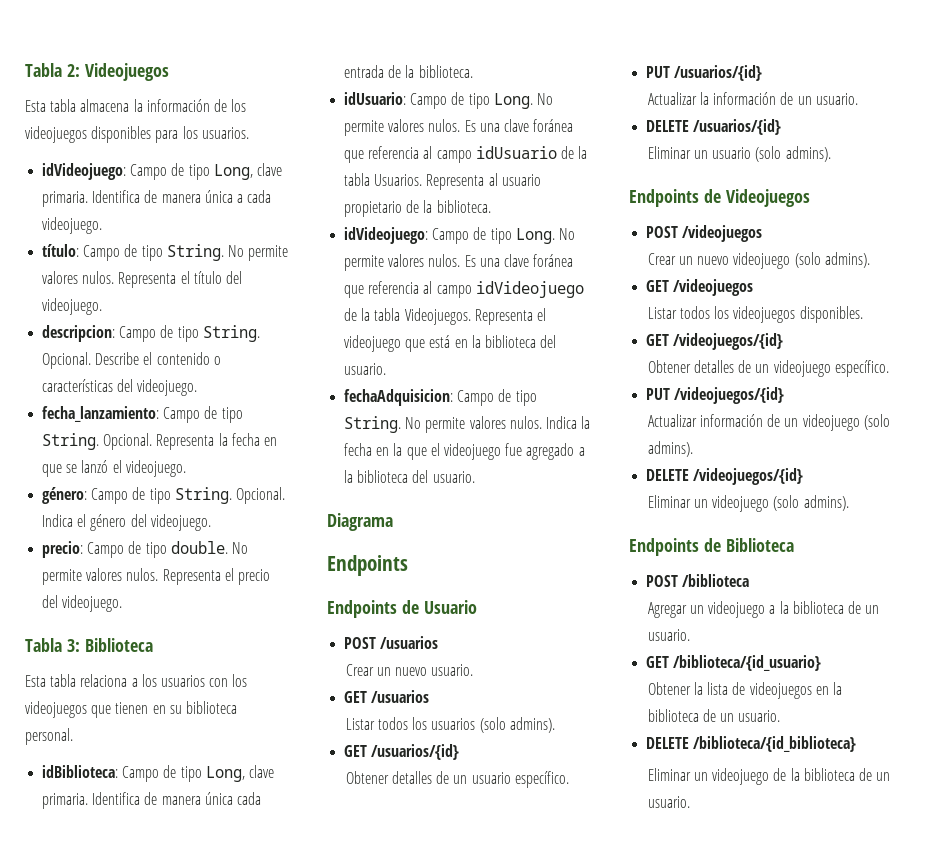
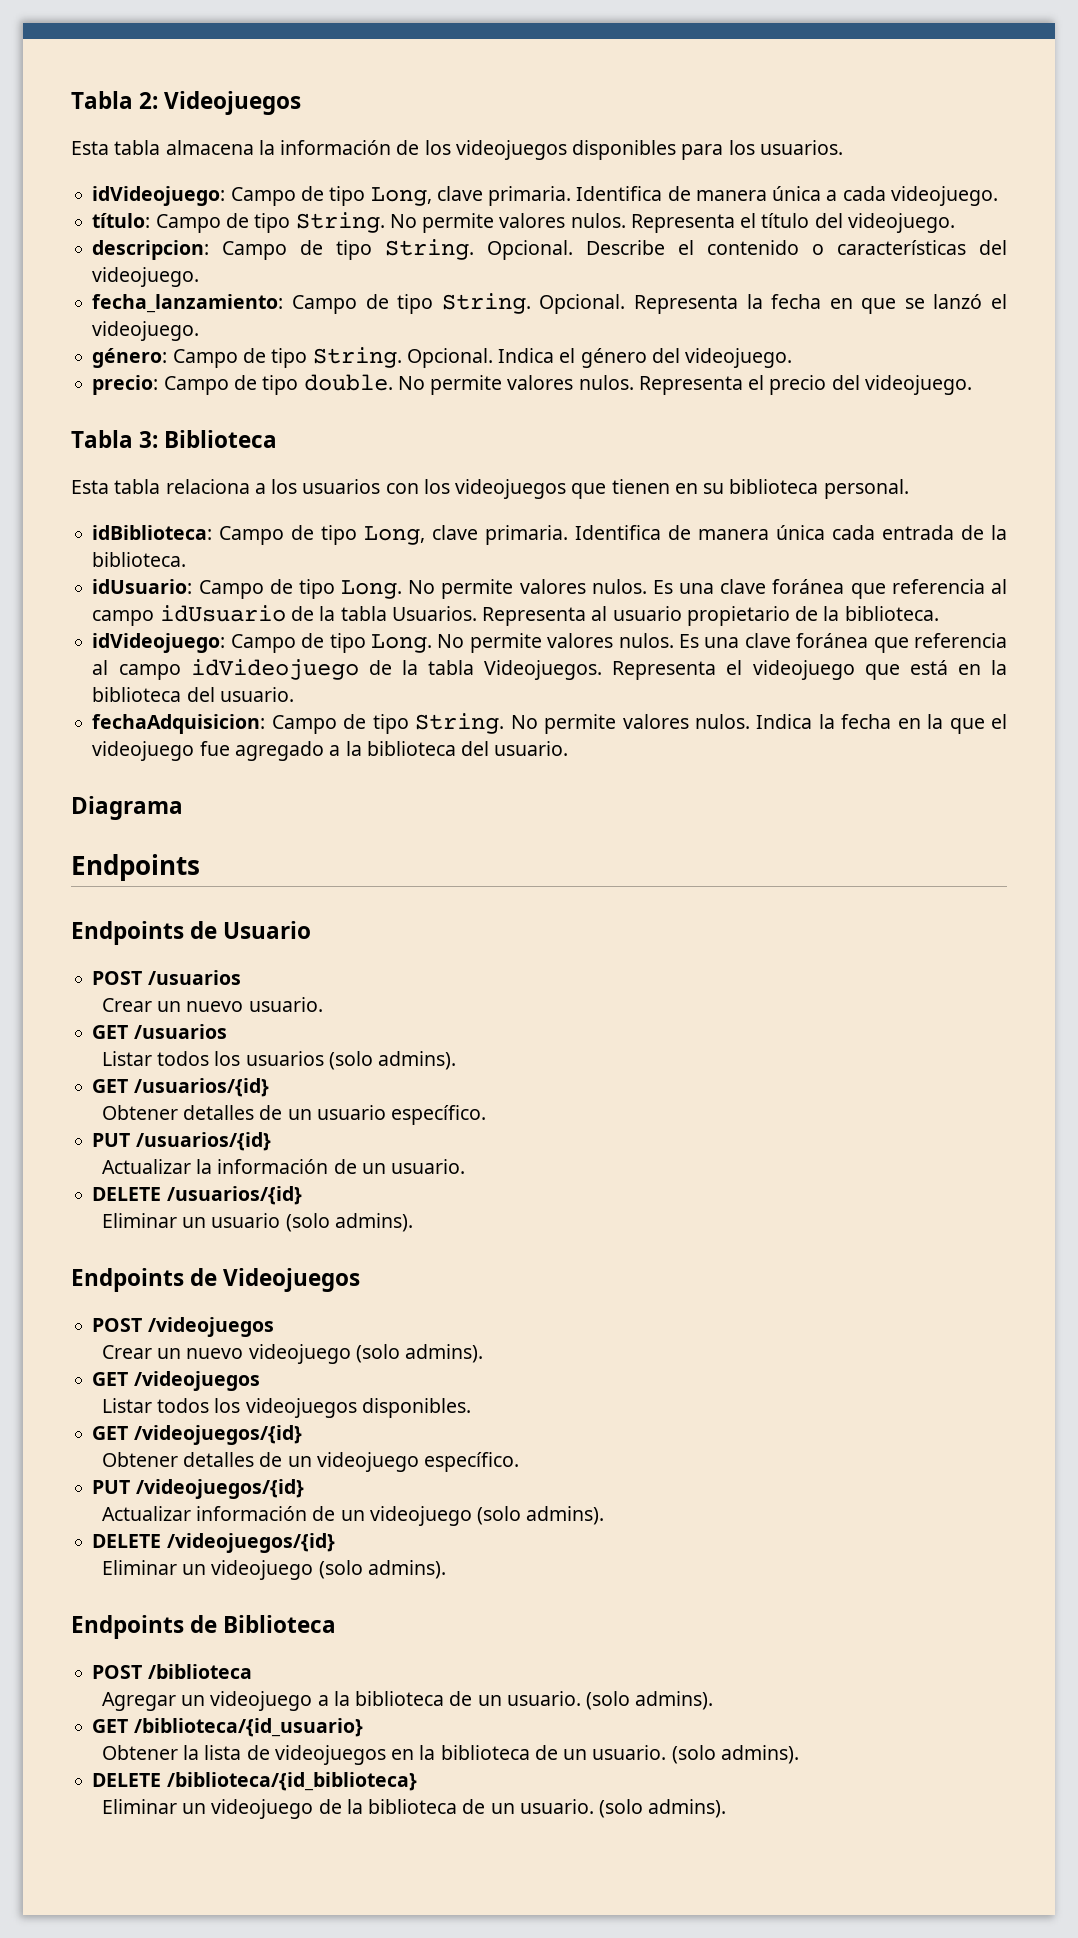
- Agregar un videojuego a la biblioteca de un usuario.
+ Agregar un videojuego a la biblioteca de un usuario. (solo admins).
- Obtener la lista de videojuegos en la biblioteca de un usuario.
+ Obtener la lista de videojuegos en la biblioteca de un usuario. (solo admins).
- Eliminar un videojuego de la biblioteca de un usuario.
+ Eliminar un videojuego de la biblioteca de un usuario. (solo admins).

